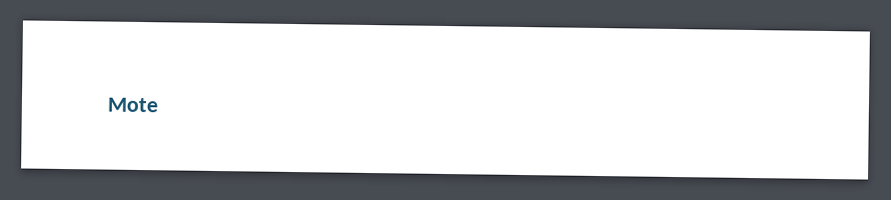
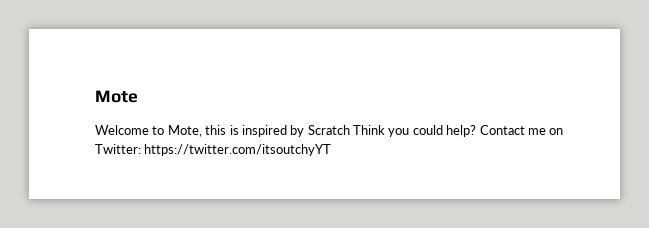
+ Welcome to Mote, this is inspired by Scratch Think you could help? Contact me on Twitter: https://twitter.com/itsoutchyYT

